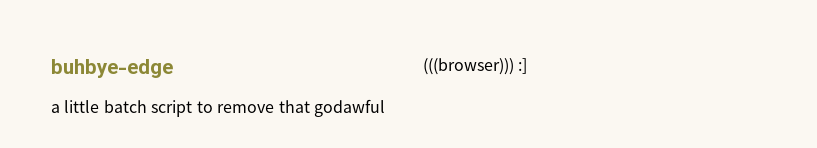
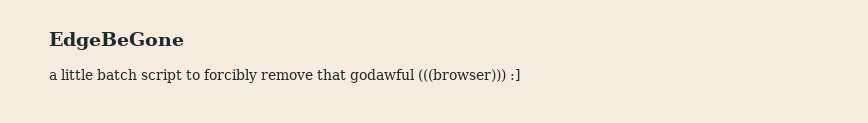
- buhbye-edge
+ EdgeBeGone
- a little batch script to remove that godawful (((browser))) :]
+ a little batch script to forcibly remove that godawful (((browser))) :]

